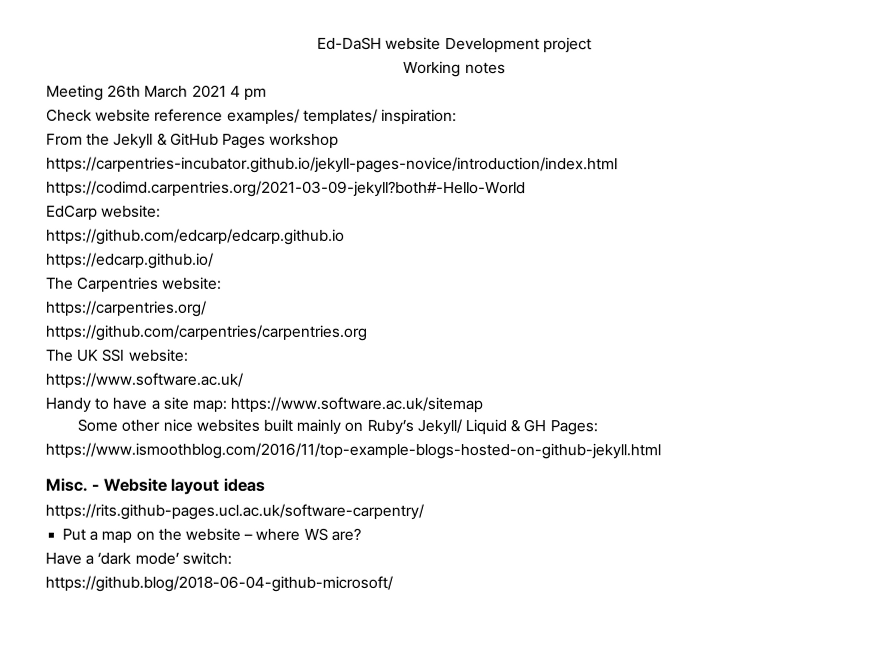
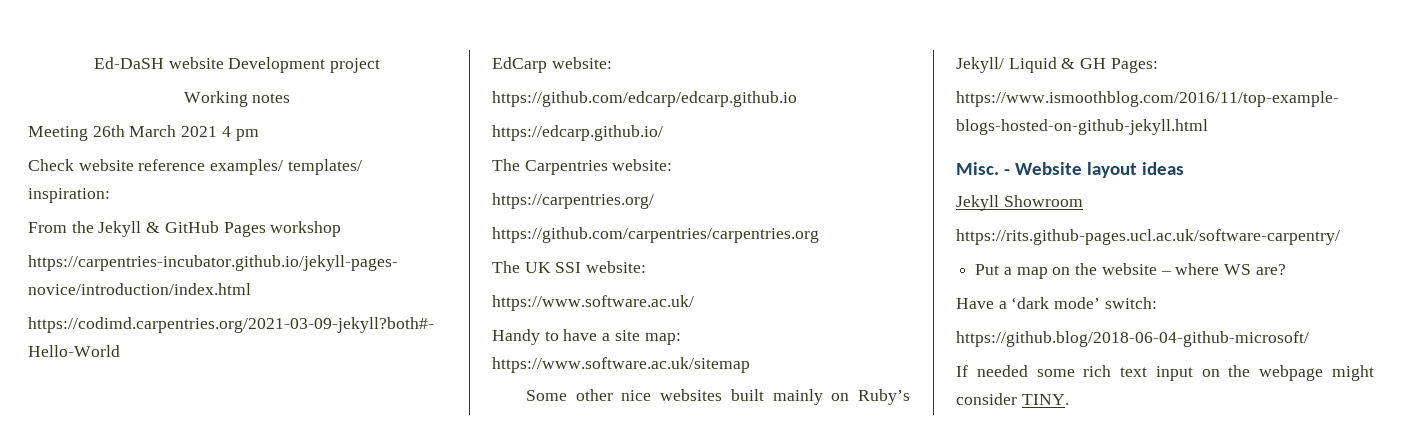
+ Jekyll Showroom
+ If needed some rich text input on the webpage might consider TINY.

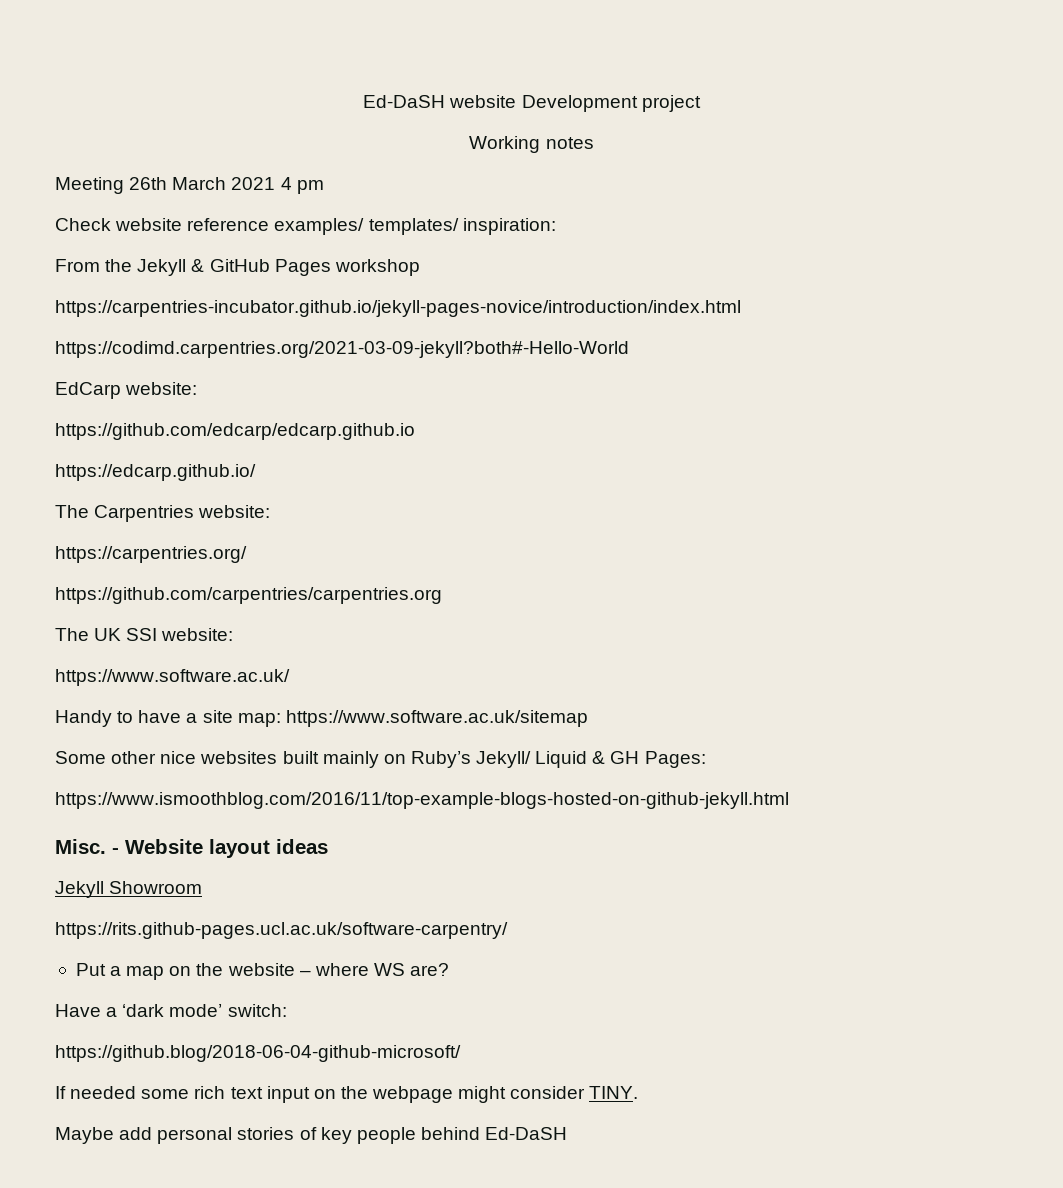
+ Maybe add personal stories of key people behind Ed-DaSH

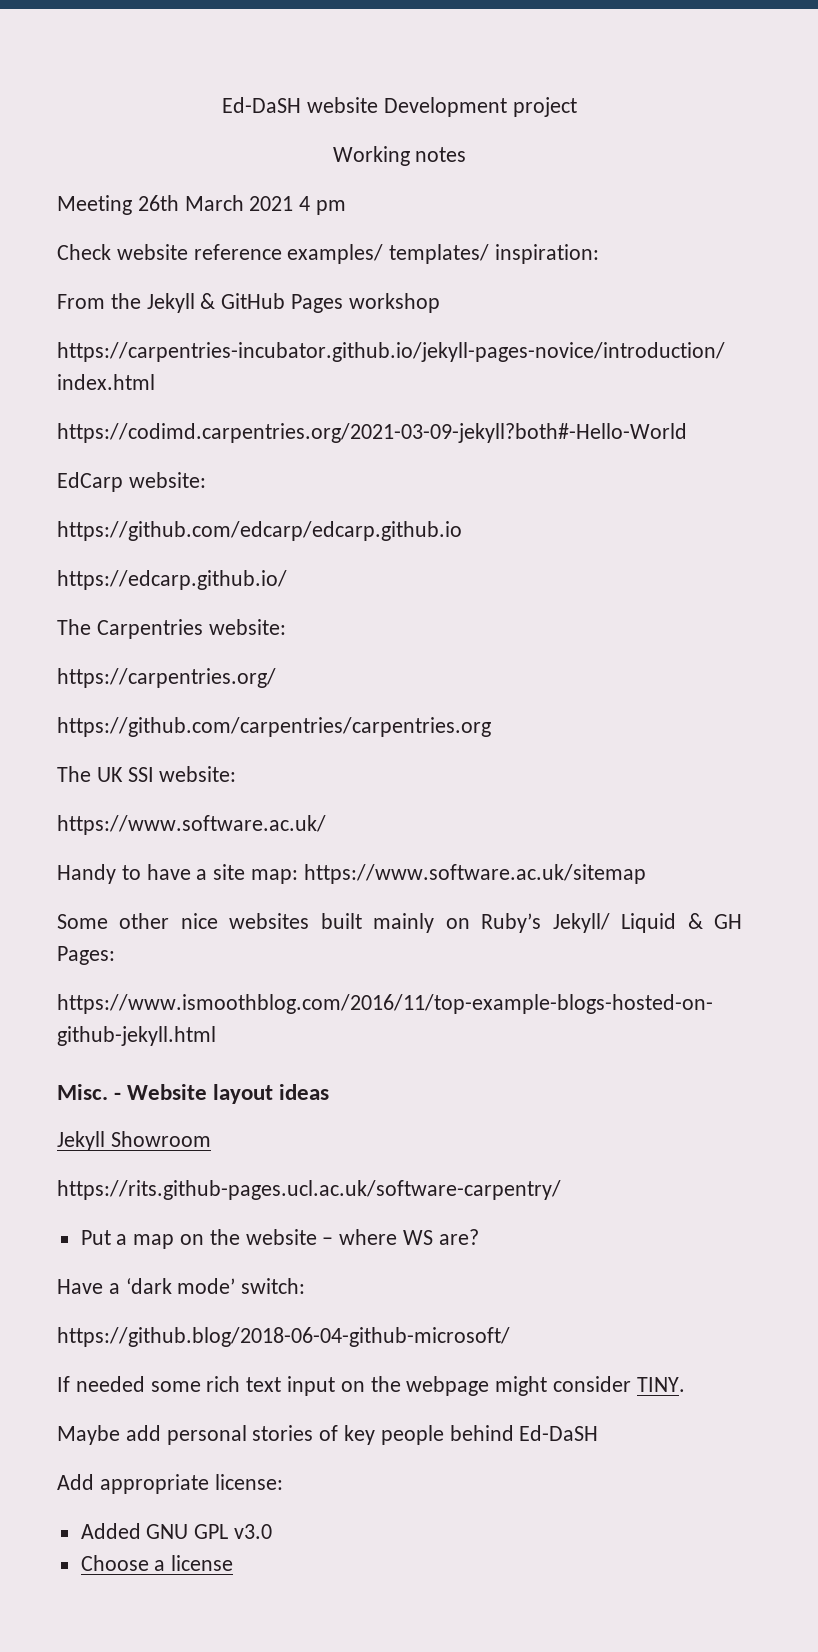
+ Add appropriate license:
+ Added GNU GPL v3.0
+ Choose a license

